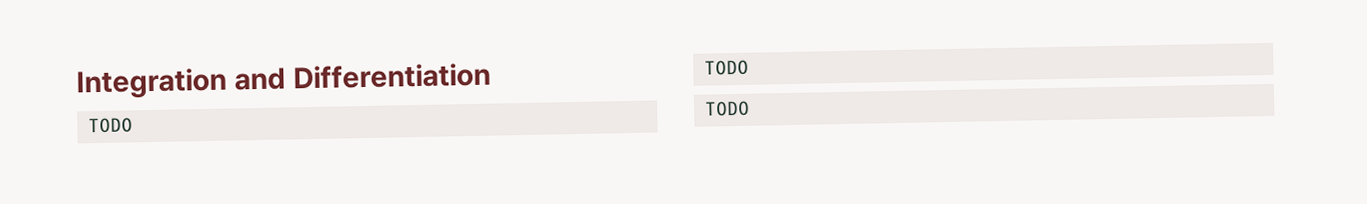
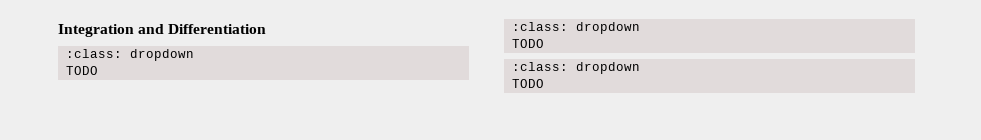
  Integration and Differentiation
+ :class: dropdown
  TODO
+ :class: dropdown
  TODO
+ :class: dropdown

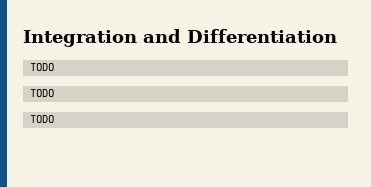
  Integration and Differentiation
- :class: dropdown
  TODO
- :class: dropdown
  TODO
- :class: dropdown

